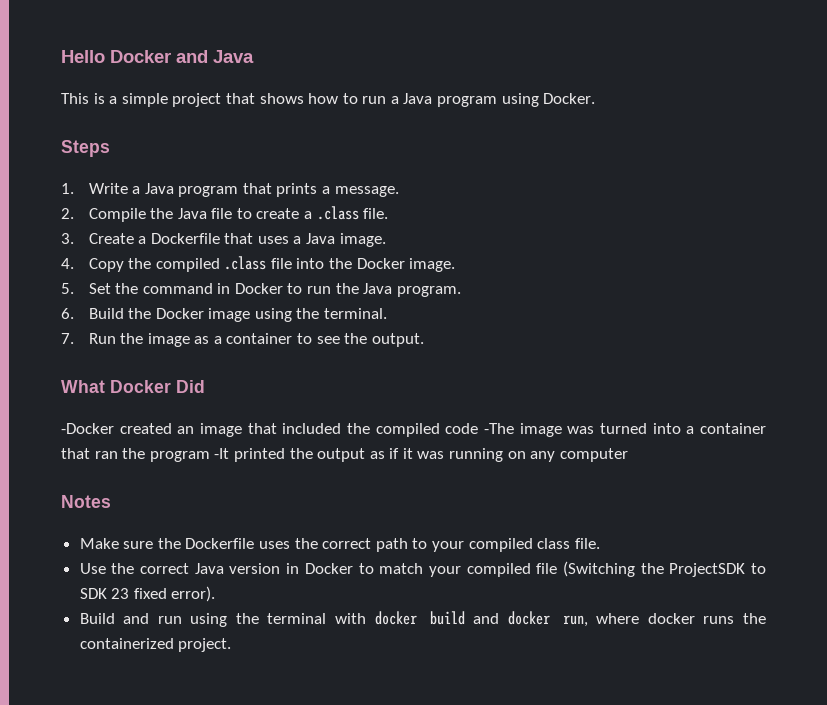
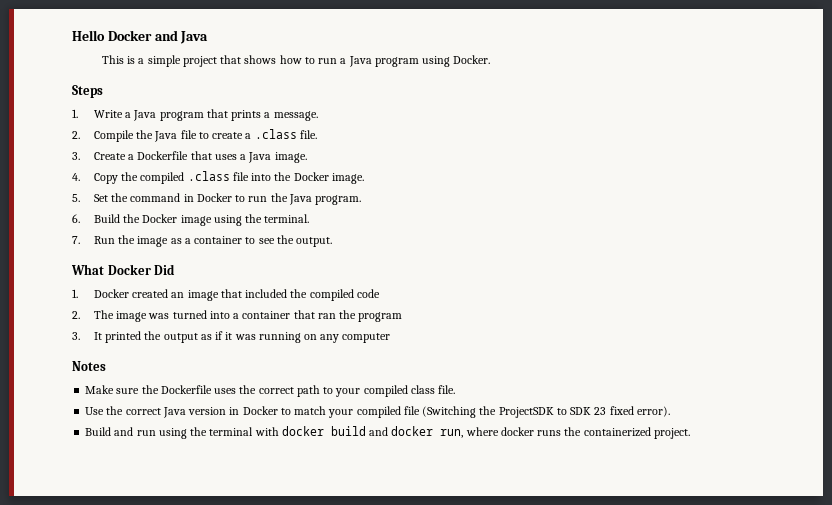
- -Docker created an image that included the compiled code -The image was turned into a container that ran the program -It printed the output as if it was running on any computer
+ 1. Docker created an image that included the compiled code
+ 2. The image was turned into a container that ran the program
+ 3. It printed the output as if it was running on any computer

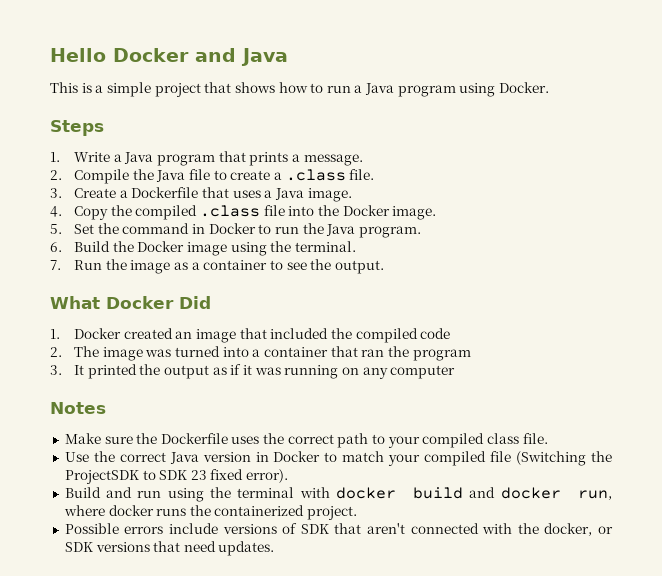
+ Possible errors include versions of SDK that aren't connected with the docker, or SDK versions that need updates.

